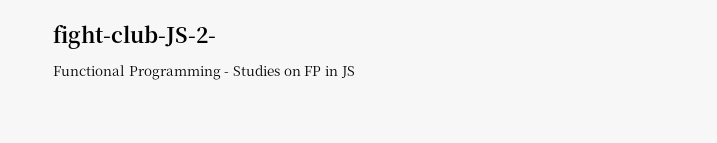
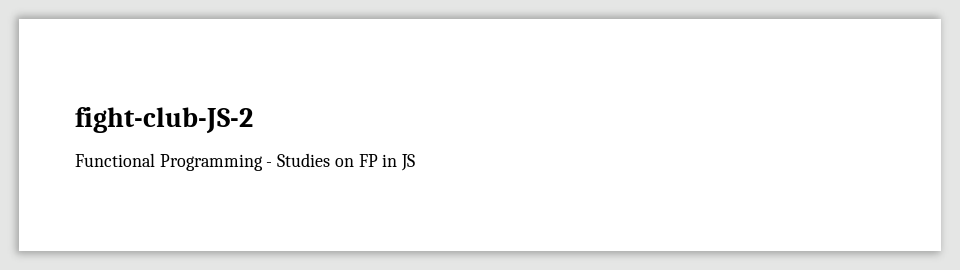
- fight-club-JS-2-
+ fight-club-JS-2

